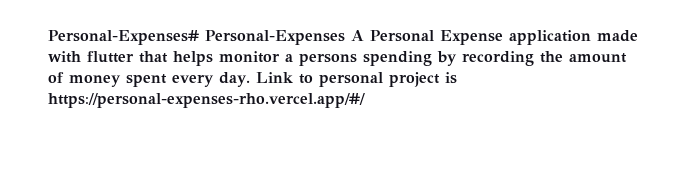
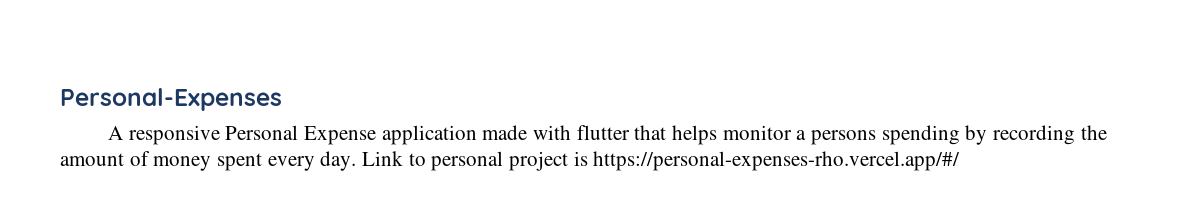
- Personal-Expenses# Personal-Expenses A Personal Expense application made with flutter that helps monitor a persons spending by recording the amount of money spent every day.
+ Personal-Expenses
+ A responsive Personal Expense application made with flutter that helps monitor a persons spending by recording the amount of money spent every day.

